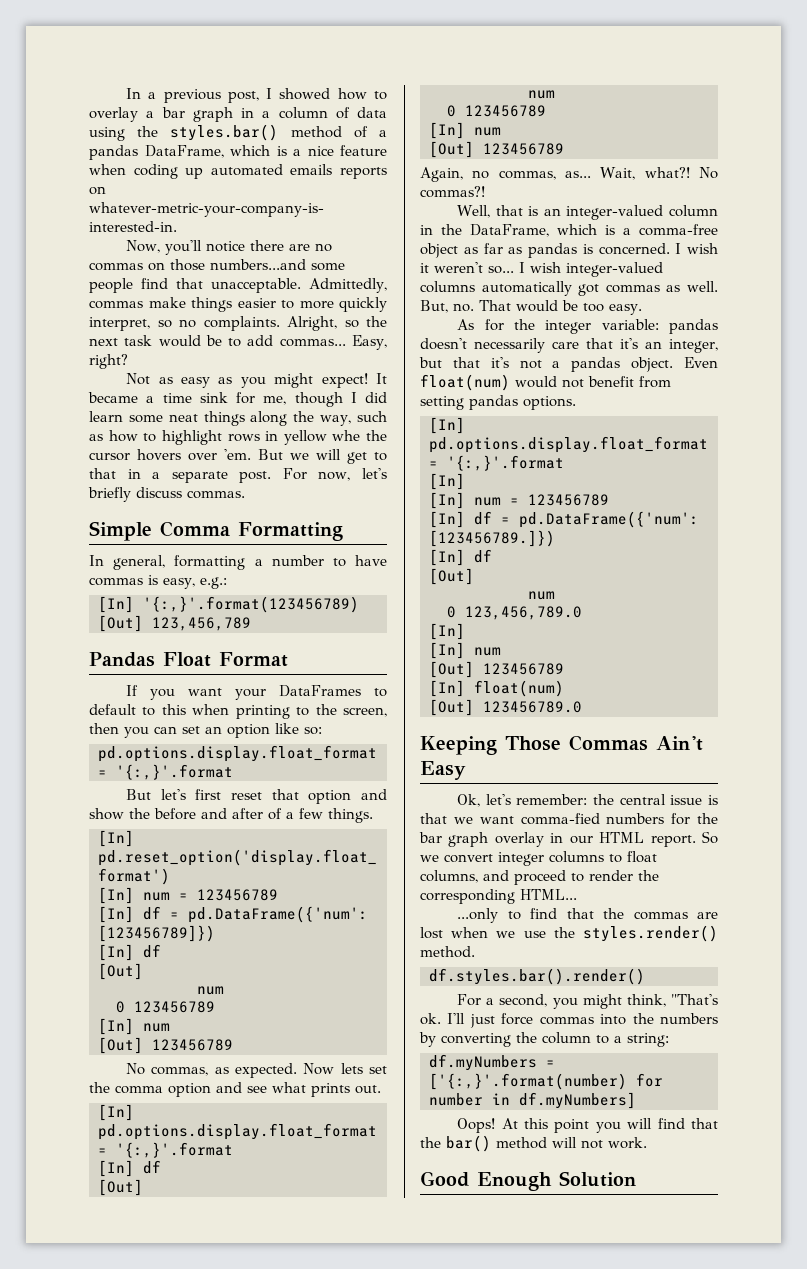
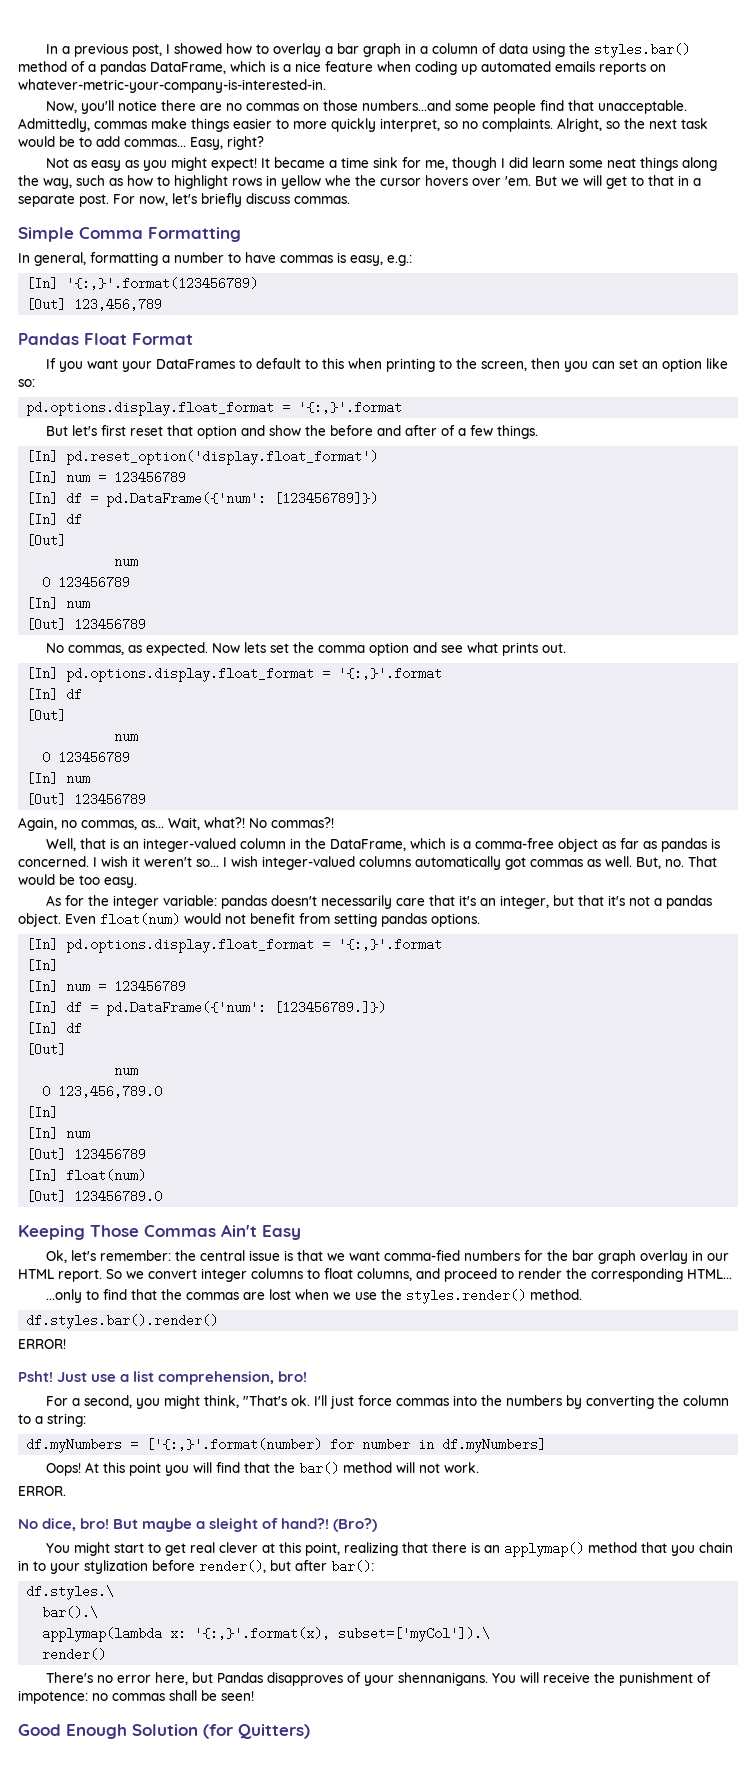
+ ERROR!
+ Psht! Just use a list comprehension, bro!
+ ERROR.
+ No dice, bro! But maybe a sleight of hand?! (Bro?)
+ You might start to get real clever at this point, realizing that there is an applymap() method that you chain in to your stylization before render(), but after bar():
+ df.styles.\
+ bar().\
+ applymap(lambda x: '{:,}'.format(x), subset=['myCol']).\
+ render()
+ There's no error here, but Pandas disapproves of your shennanigans. You will receive the punishment of impotence: no commas shall be seen!
- Good Enough Solution
+ Good Enough Solution (for Quitters)

